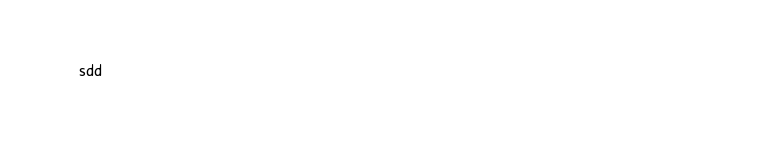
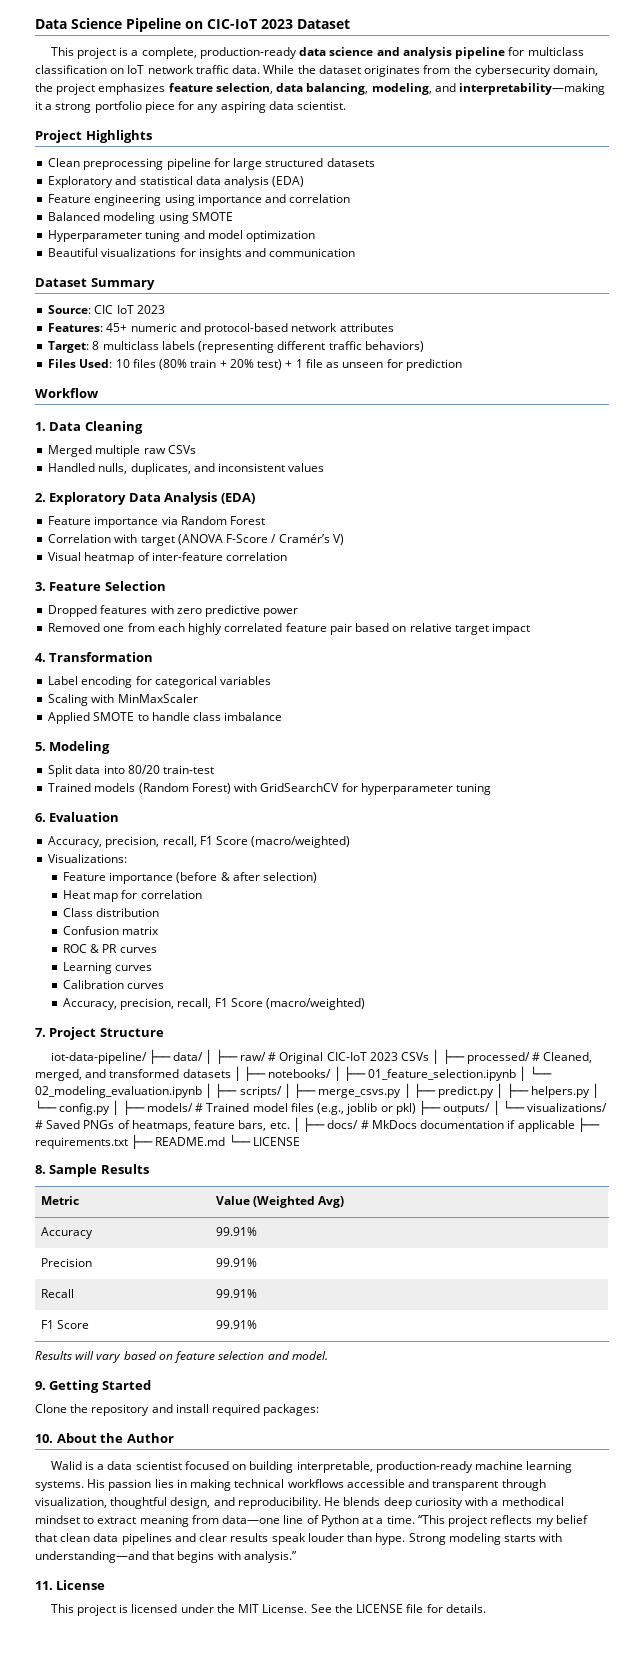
- sdd
+ Data Science Pipeline on CIC-IoT 2023 Dataset
+ This project is a complete, production-ready data science and analysis pipeline for multiclass classification on IoT network traffic data. While the dataset originates from the cybersecurity domain, the project emphasizes feature selection, data balancing, modeling, and interpretability—making it a strong portfolio piece for any aspiring data scientist.
+ Project Highlights
+ Clean preprocessing pipeline for large structured datasets
+ Exploratory and statistical data analysis (EDA)
+ Feature engineering using importance and correlation
+ Balanced modeling using SMOTE
+ Hyperparameter tuning and model optimization
+ Beautiful visualizations for insights and communication
+ Dataset Summary
+ Source: CIC IoT 2023
+ Features: 45+ numeric and protocol-based network attributes
+ Target: 8 multiclass labels (representing different traffic behaviors)
+ Files Used: 10 files (80% train + 20% test) + 1 file as unseen for prediction
+ Workflow
+ 1. Data Cleaning
+ Merged multiple raw CSVs
+ Handled nulls, duplicates, and inconsistent values
+ 2. Exploratory Data Analysis (EDA)
+ Feature importance via Random Forest
+ Correlation with target (ANOVA F-Score / Cramér’s V)
+ Visual heatmap of inter-feature correlation
+ 3. Feature Selection
+ Dropped features with zero predictive power
+ Removed one from each highly correlated feature pair based on relative target impact
+ 4. Transformation
+ Label encoding for categorical variables
+ Scaling with MinMaxScaler
+ Applied SMOTE to handle class imbalance
+ 5. Modeling
+ Split data into 80/20 train-test
+ Trained models (Random Forest) with GridSearchCV for hyperparameter tuning
+ 6. Evaluation
+ Accuracy, precision, recall, F1 Score (macro/weighted)
+ Visualizations:
+ Feature importance (before & after selection)
+ Heat map for correlation
+ Class distribution
+ Confusion matrix
+ ROC & PR curves
+ Learning curves
+ Calibration curves
+ Accuracy, precision, recall, F1 Score (macro/weighted)
+ 7. Project Structure
+ iot-data-pipeline/ ├── data/ │ ├── raw/ # Original CIC-IoT 2023 CSVs │ ├── processed/ # Cleaned, merged, and transformed datasets │ ├── notebooks/ │ ├── 01_feature_selection.ipynb │ └── 02_modeling_evaluation.ipynb │ ├── scripts/ │ ├── merge_csvs.py │ ├── predict.py │ ├── helpers.py │ └── config.py │ ├── models/ # Trained model files (e.g., joblib or pkl) ├── outputs/ │ └── visualizations/ # Saved PNGs of heatmaps, feature bars, etc. │ ├── docs/ # MkDocs documentation if applicable ├── requirements.txt ├── README.md └── LICENSE
+ 8. Sample Results
+ Metric | Value (Weighted Avg)
+ Accuracy | 99.91%
+ Precision | 99.91%
+ Recall | 99.91%
+ F1 Score | 99.91%
+ Results will vary based on feature selection and model.
+ 9. Getting Started
+ Clone the repository and install required packages:
+ 10. About the Author
+ Walid is a data scientist focused on building interpretable, production-ready machine learning systems. His passion lies in making technical workflows accessible and transparent through visualization, thoughtful design, and reproducibility. He blends deep curiosity with a methodical mindset to extract meaning from data—one line of Python at a time. “This project reflects my belief that clean data pipelines and clear results speak louder than hype. Strong modeling starts with understanding—and that begins with analysis.”
+ 11. License
+ This project is licensed under the MIT License. See the LICENSE file for details.

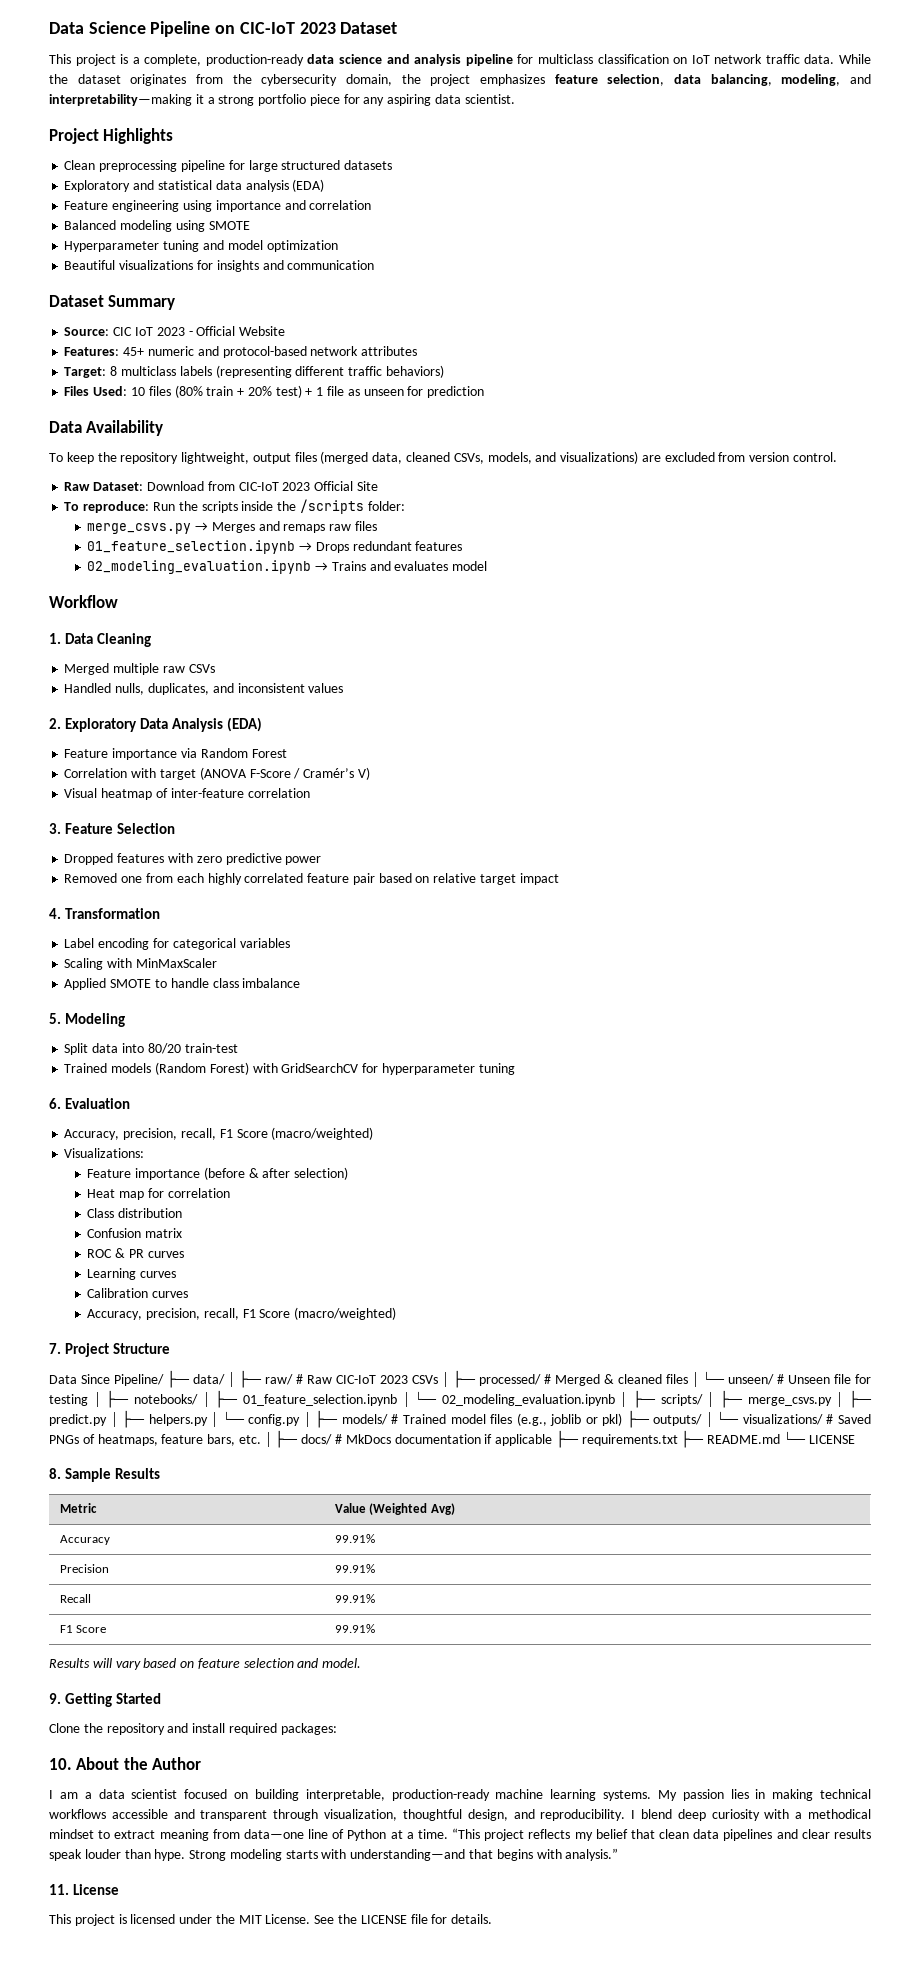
- Source: CIC IoT 2023
+ Source: CIC IoT 2023 - Official Website
+ Data Availability
+ To keep the repository lightweight, output files (merged data, cleaned CSVs, models, and visualizations) are excluded from version control.
+ Raw Dataset: Download from CIC-IoT 2023 Official Site
+ To reproduce: Run the scripts inside the /scripts folder:
+ merge_csvs.py → Merges and remaps raw files
+ 01_feature_selection.ipynb → Drops redundant features
+ 02_modeling_evaluation.ipynb → Trains and evaluates model
- iot-data-pipeline/ ├── data/ │ ├── raw/ # Original CIC-IoT 2023 CSVs │ ├── processed/ # Cleaned, merged, and transformed datasets │ ├── notebooks/ │ ├── 01_feature_selection.ipynb │ └── 02_modeling_evaluation.ipynb │ ├── scripts/ │ ├── merge_csvs.py │ ├── predict.py │ ├── helpers.py │ └── config.py │ ├── models/ # Trained model files (e.g., joblib or pkl) ├── outputs/ │ └── visualizations/ # Saved PNGs of heatmaps, feature bars, etc. │ ├── docs/ # MkDocs documentation if applicable ├── requirements.txt ├── README.md └── LICENSE
+ Data Since Pipeline/ ├── data/ │ ├── raw/ # Raw CIC-IoT 2023 CSVs │ ├── processed/ # Merged & cleaned files │ └── unseen/ # Unseen file for testing │ ├── notebooks/ │ ├── 01_feature_selection.ipynb │ └── 02_modeling_evaluation.ipynb │ ├── scripts/ │ ├── merge_csvs.py │ ├── predict.py │ ├── helpers.py │ └── config.py │ ├── models/ # Trained model files (e.g., joblib or pkl) ├── outputs/ │ └── visualizations/ # Saved PNGs of heatmaps, feature bars, etc. │ ├── docs/ # MkDocs documentation if applicable ├── requirements.txt ├── README.md └── LICENSE
- Walid is a data scientist focused on building interpretable, production-ready machine learning systems.
+ I am a data scientist focused on building interpretable, production-ready machine learning systems.
- His passion lies in making technical workflows accessible and transparent through visualization, thoughtful design, and reproducibility.
+ My passion lies in making technical workflows accessible and transparent through visualization, thoughtful design, and reproducibility.
- He blends deep curiosity with a methodical mindset to extract meaning from data—one line of Python at a time.
+ I blend deep curiosity with a methodical mindset to extract meaning from data—one line of Python at a time.

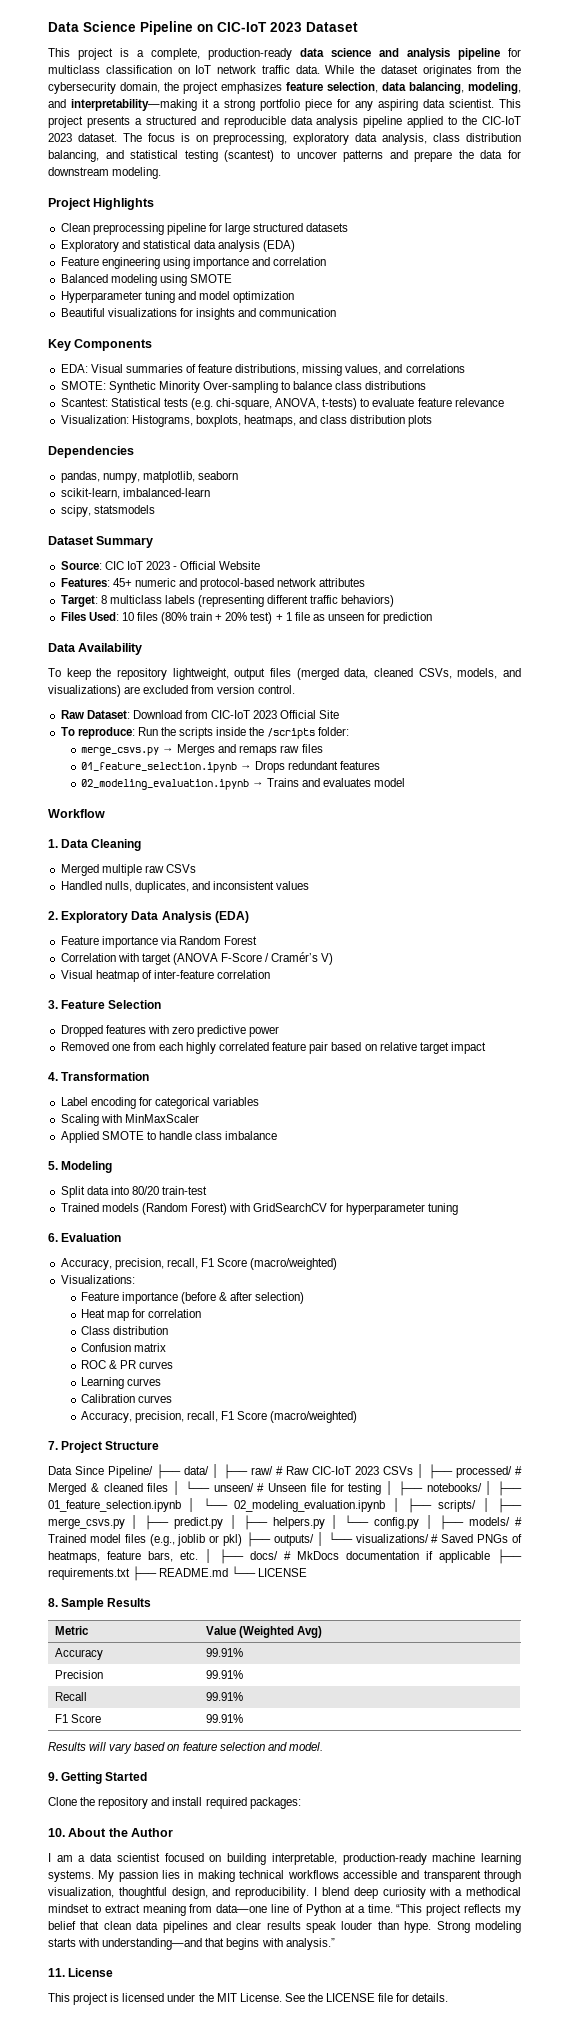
+ This project presents a structured and reproducible data analysis pipeline applied to the CIC-IoT 2023 dataset. The focus is on preprocessing, exploratory data analysis, class distribution balancing, and statistical testing (scantest) to uncover patterns and prepare the data for downstream modeling.
+ Key Components
+ EDA: Visual summaries of feature distributions, missing values, and correlations
+ SMOTE: Synthetic Minority Over-sampling to balance class distributions
+ Scantest: Statistical tests (e.g. chi-square, ANOVA, t-tests) to evaluate feature relevance
+ Visualization: Histograms, boxplots, heatmaps, and class distribution plots
+ Dependencies
+ pandas, numpy, matplotlib, seaborn
+ scikit-learn, imbalanced-learn
+ scipy, statsmodels

